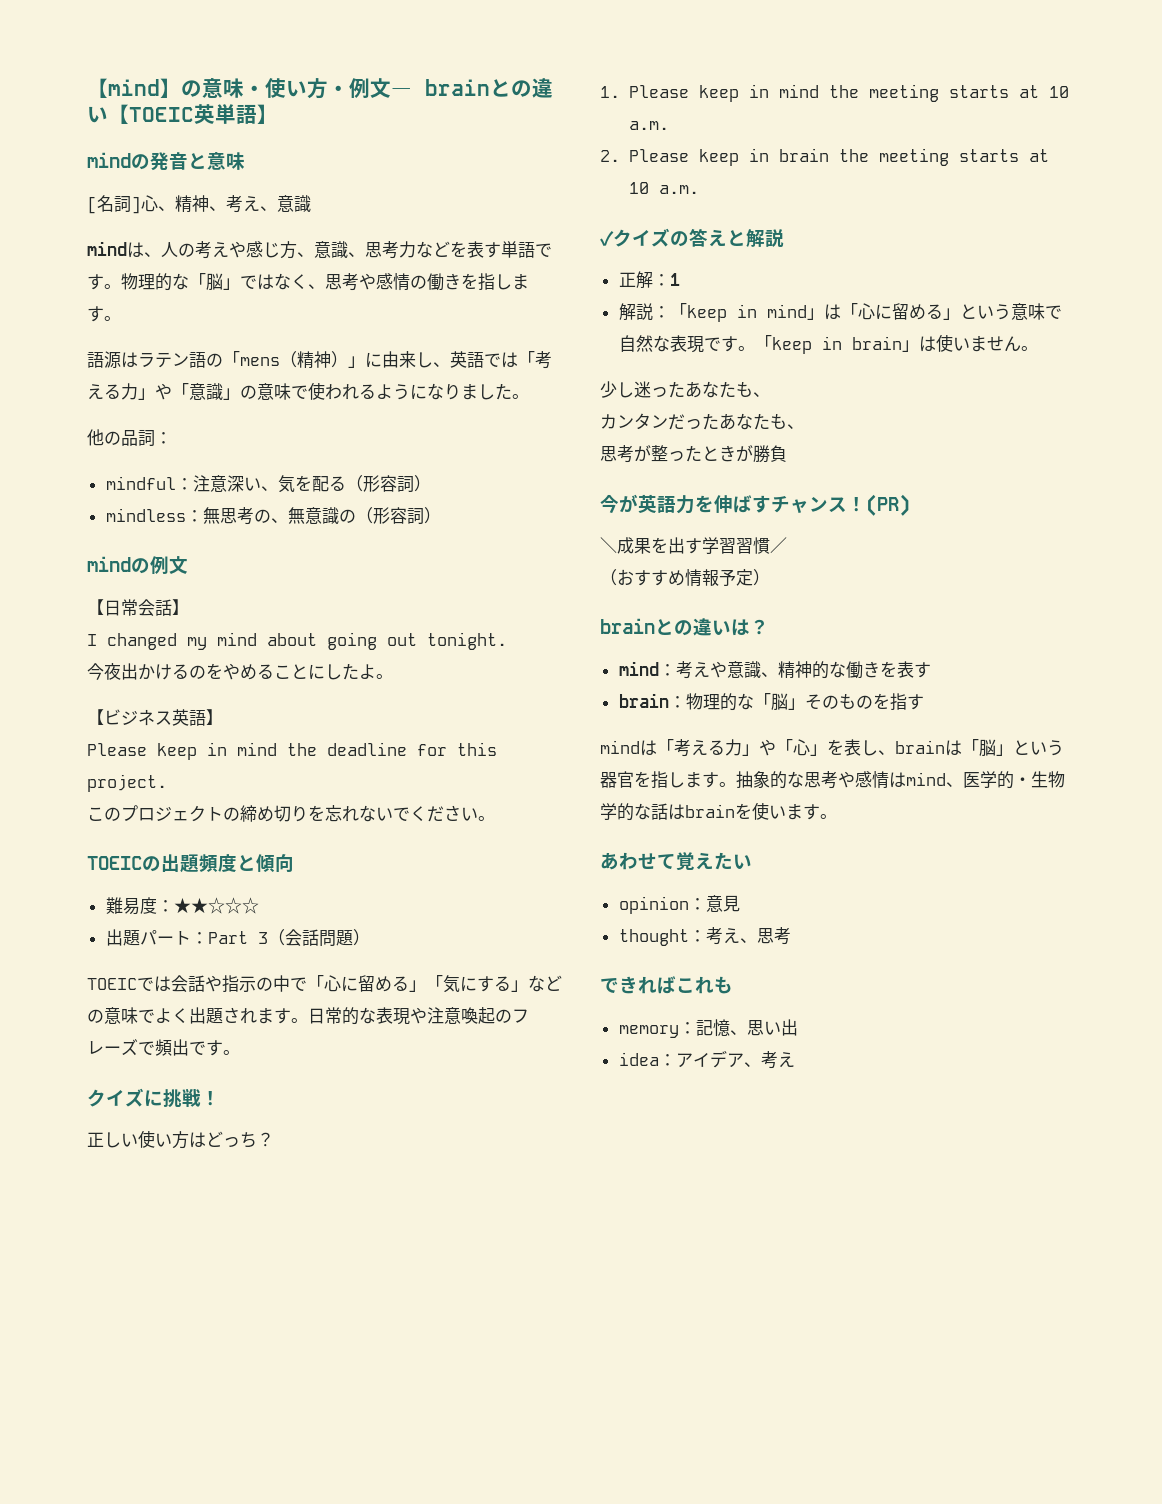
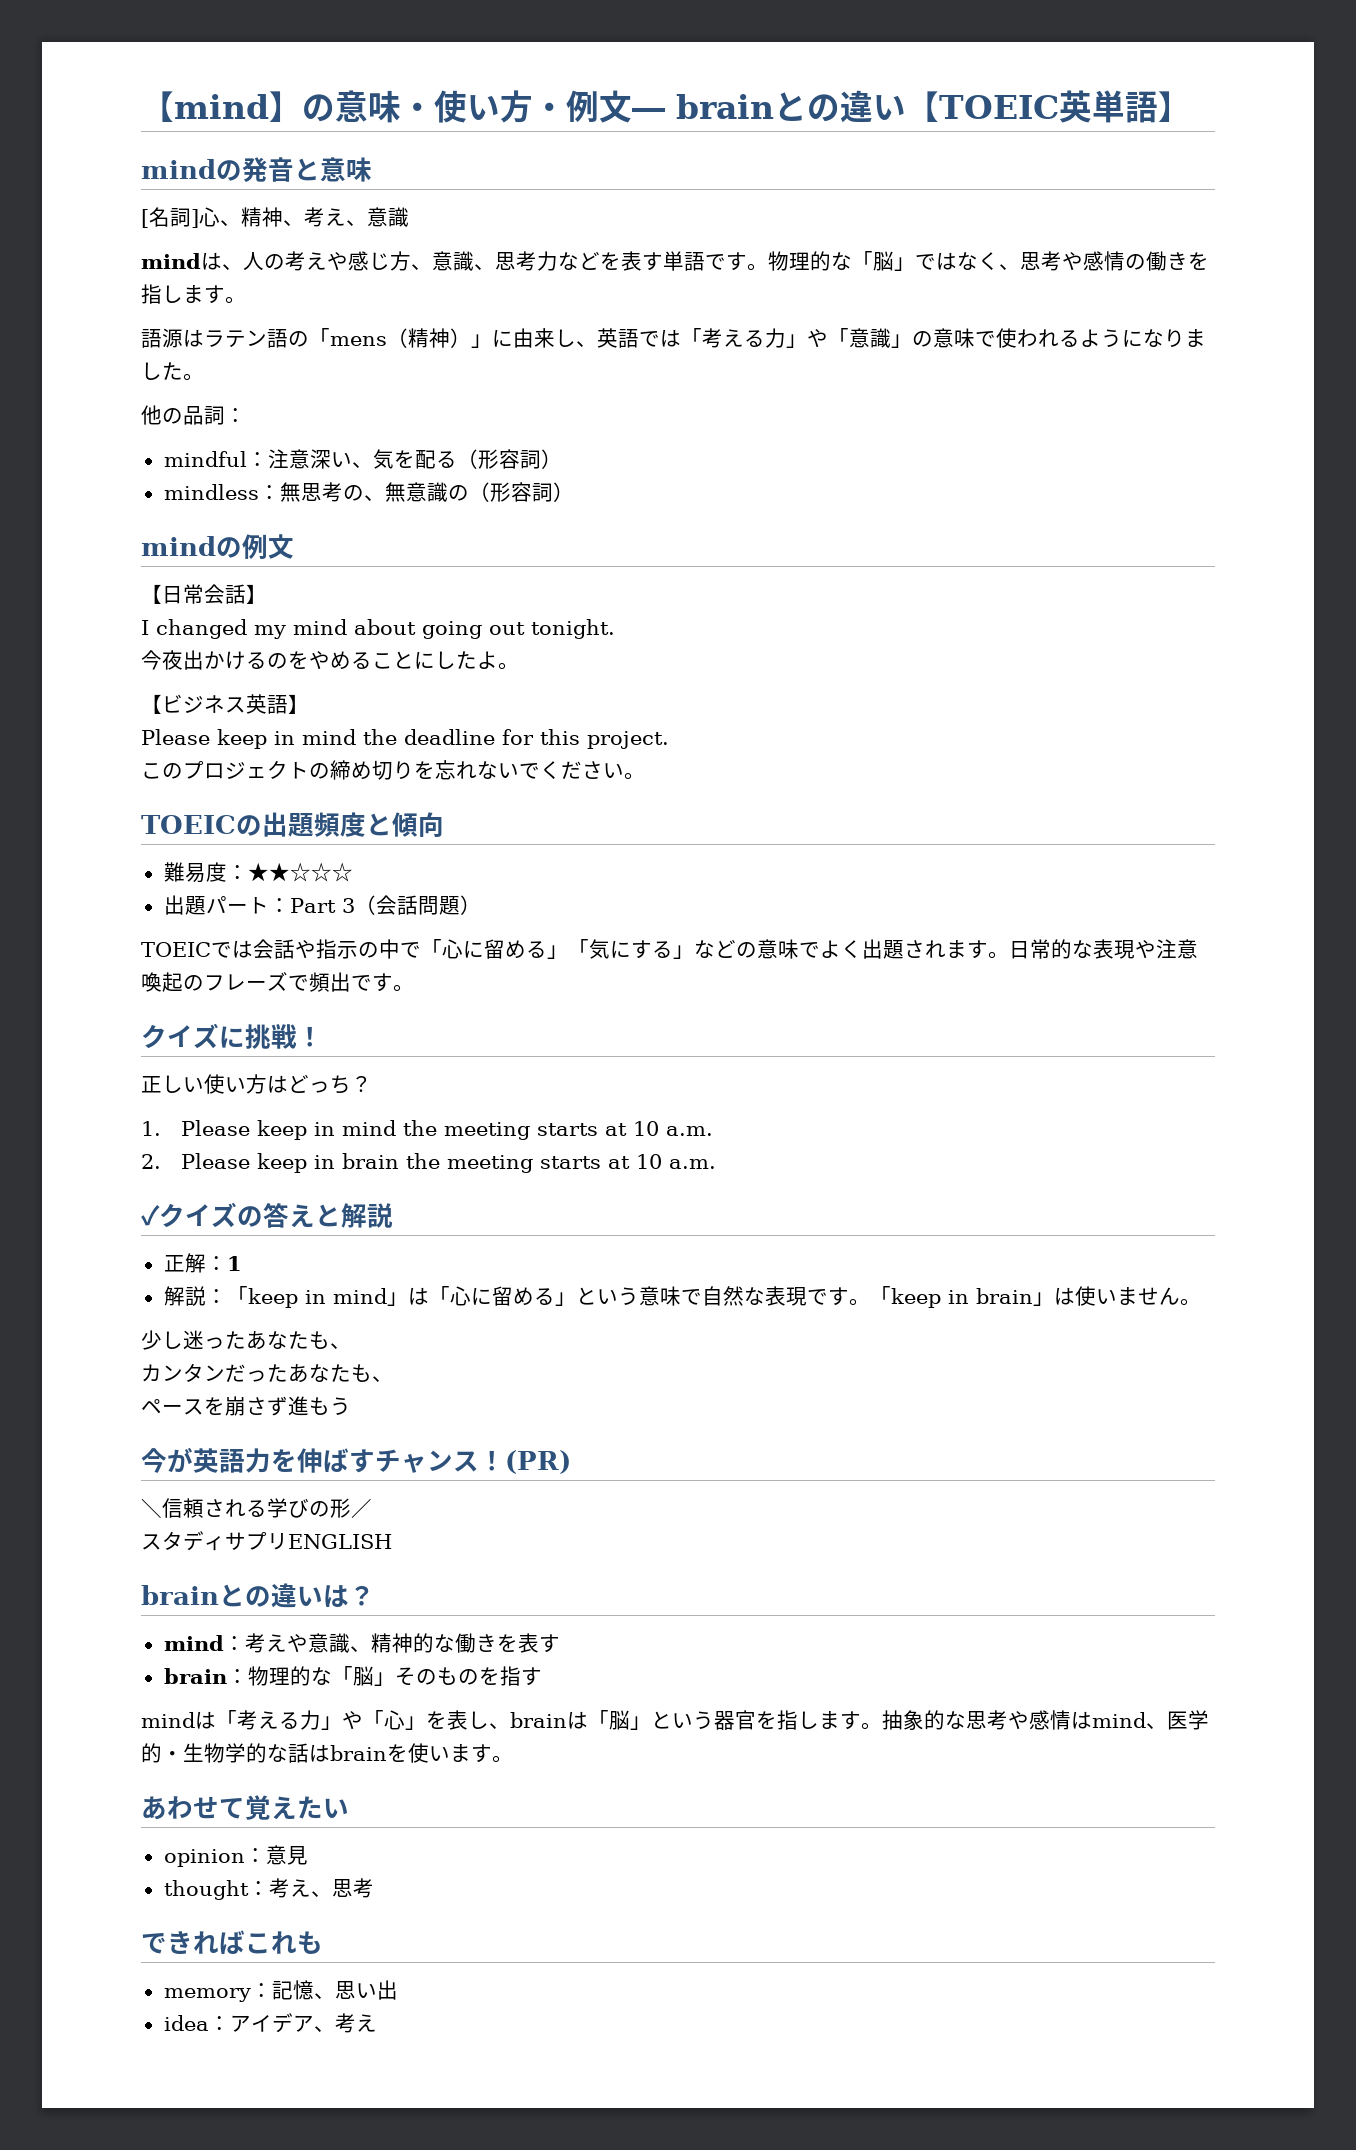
- 思考が整ったときが勝負
+ ペースを崩さず進もう
- ＼成果を出す学習習慣／
- （おすすめ情報予定）
+ ＼信頼される学びの形／
+ スタディサプリENGLISH

